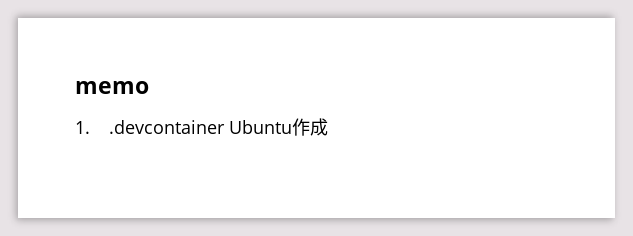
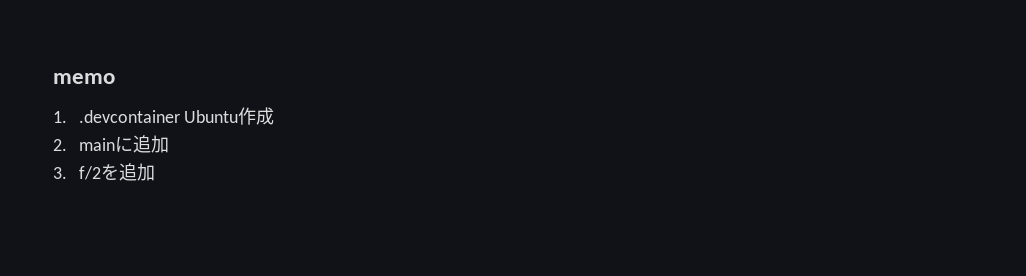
+ 2. mainに追加
+ 3. f/2を追加

